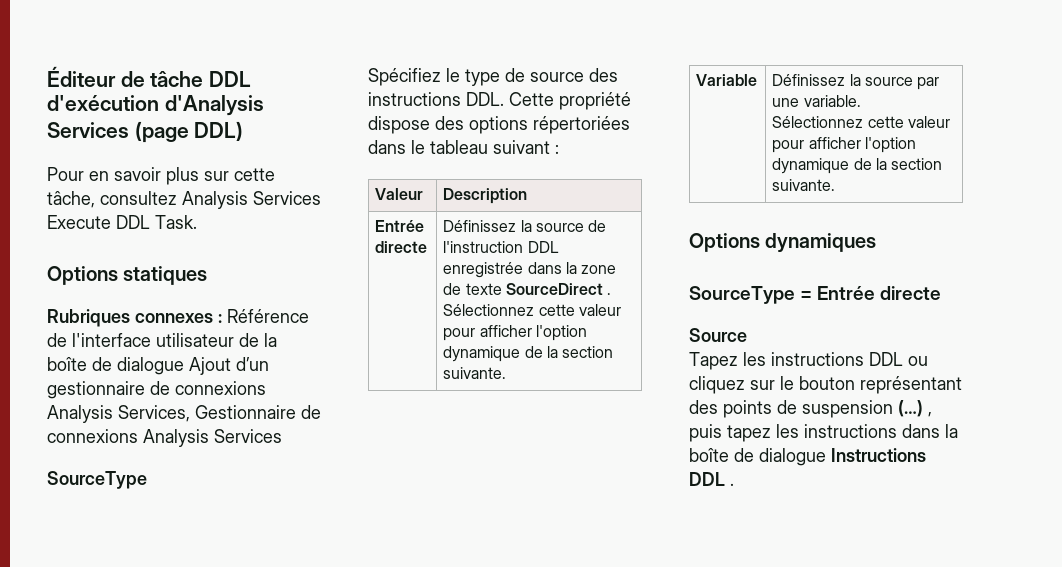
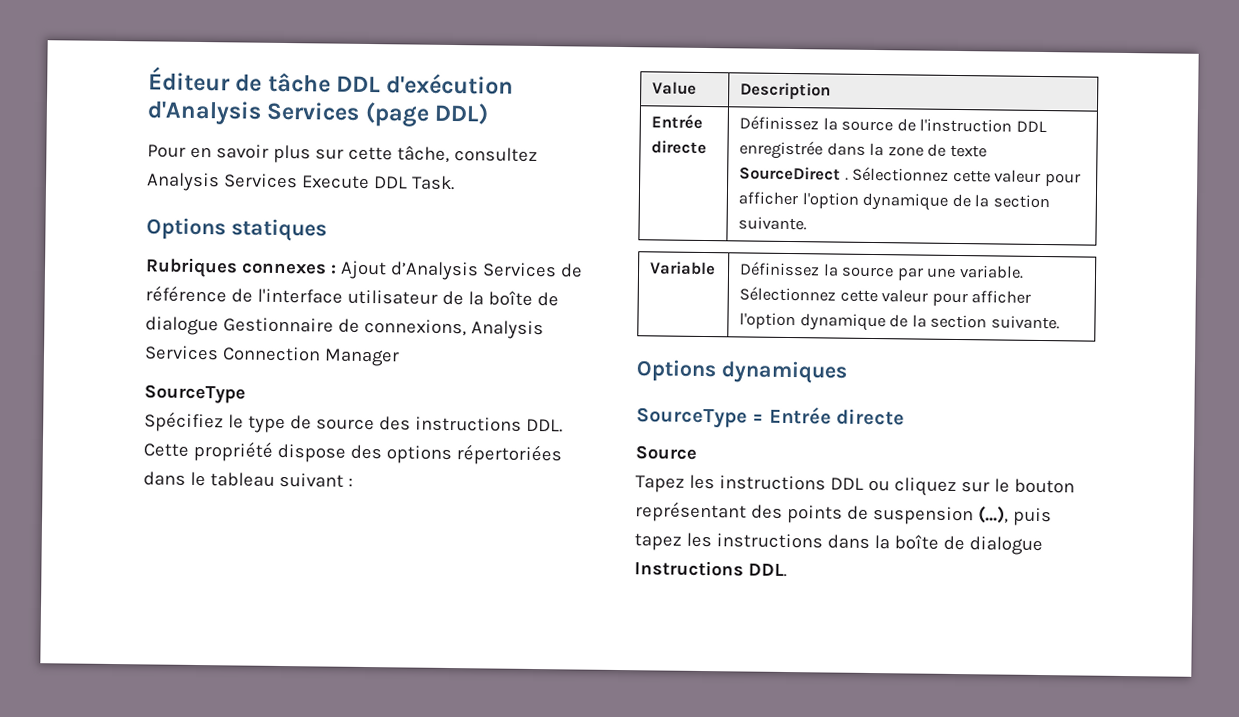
- Rubriques connexes : Référence de l'interface utilisateur de la boîte de dialogue Ajout d’un gestionnaire de connexions Analysis Services, Gestionnaire de connexions Analysis Services
+ Rubriques connexes : Ajout d’Analysis Services de référence de l'interface utilisateur de la boîte de dialogue Gestionnaire de connexions, Analysis Services Connection Manager
- Valeur | Description
+ Value | Description
- Tapez les instructions DDL ou cliquez sur le bouton représentant des points de suspension (…) , puis tapez les instructions dans la boîte de dialogue Instructions DDL .
+ Tapez les instructions DDL ou cliquez sur le bouton représentant des points de suspension (...), puis tapez les instructions dans la boîte de dialogue Instructions DDL.

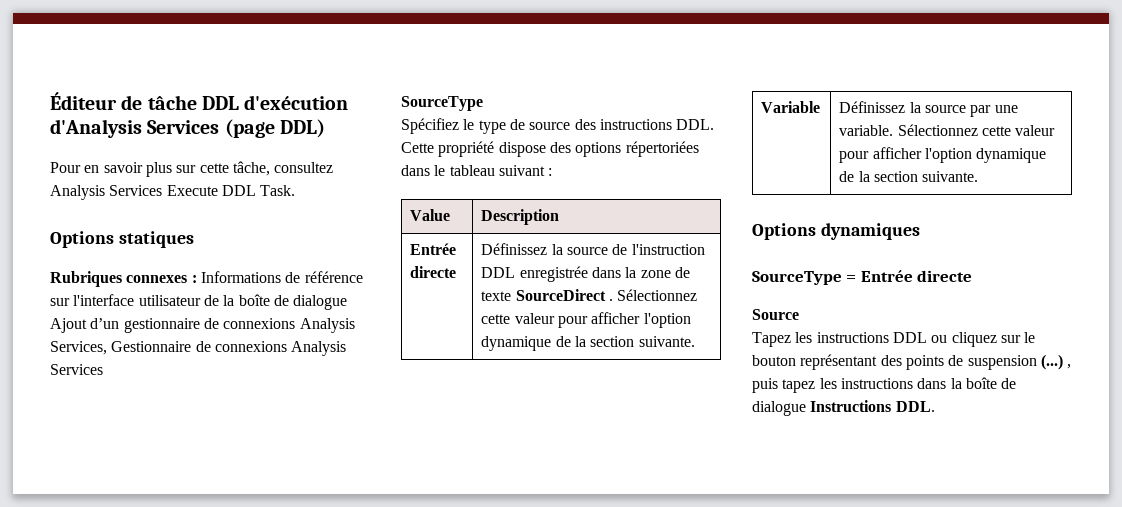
- Rubriques connexes : Ajout d’Analysis Services de référence de l'interface utilisateur de la boîte de dialogue Gestionnaire de connexions, Analysis Services Connection Manager
+ Rubriques connexes : Informations de référence sur l'interface utilisateur de la boîte de dialogue Ajout d’un gestionnaire de connexions Analysis Services, Gestionnaire de connexions Analysis Services
- Tapez les instructions DDL ou cliquez sur le bouton représentant des points de suspension (...), puis tapez les instructions dans la boîte de dialogue Instructions DDL.
+ Tapez les instructions DDL ou cliquez sur le bouton représentant des points de suspension (...) , puis tapez les instructions dans la boîte de dialogue Instructions DDL.

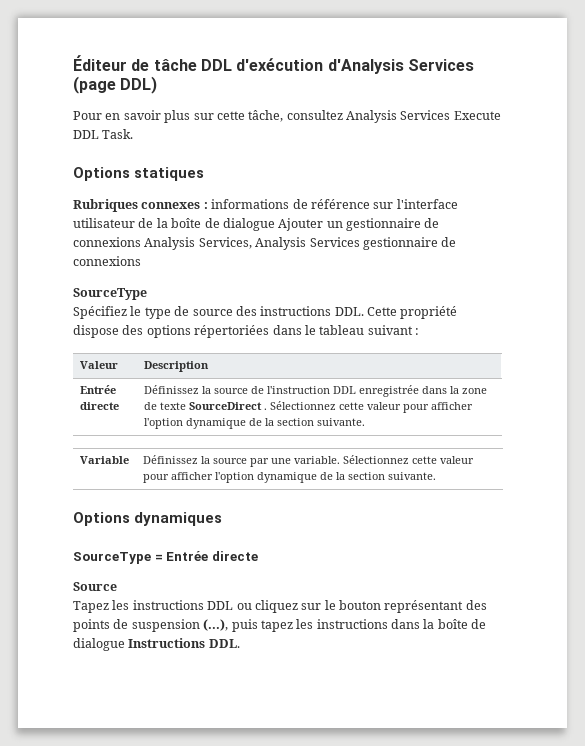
- Rubriques connexes : Informations de référence sur l'interface utilisateur de la boîte de dialogue Ajout d’un gestionnaire de connexions Analysis Services, Gestionnaire de connexions Analysis Services
+ Rubriques connexes : informations de référence sur l'interface utilisateur de la boîte de dialogue Ajouter un gestionnaire de connexions Analysis Services, Analysis Services gestionnaire de connexions
- Value | Description
+ Valeur | Description
- Tapez les instructions DDL ou cliquez sur le bouton représentant des points de suspension (...) , puis tapez les instructions dans la boîte de dialogue Instructions DDL.
+ Tapez les instructions DDL ou cliquez sur le bouton représentant des points de suspension (...), puis tapez les instructions dans la boîte de dialogue Instructions DDL.

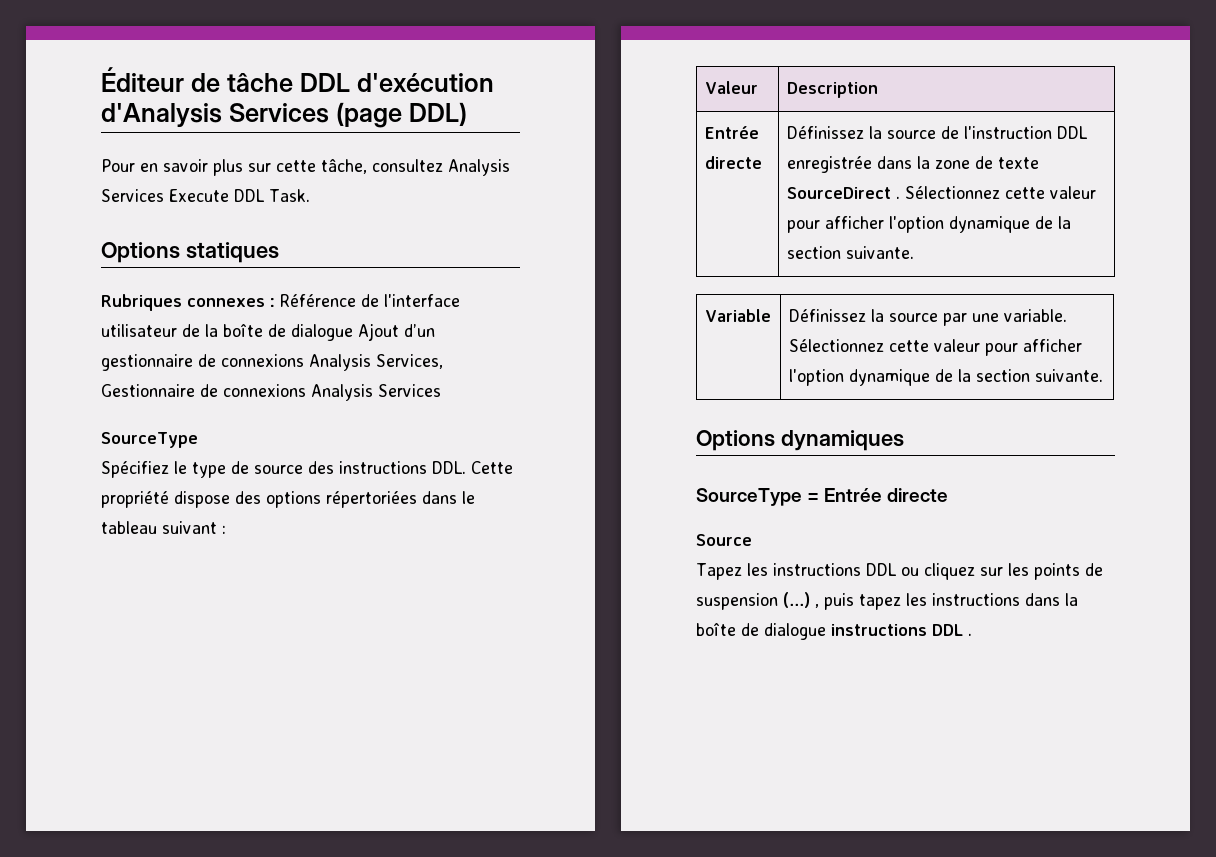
- Rubriques connexes : informations de référence sur l'interface utilisateur de la boîte de dialogue Ajouter un gestionnaire de connexions Analysis Services, Analysis Services gestionnaire de connexions
+ Rubriques connexes : Référence de l'interface utilisateur de la boîte de dialogue Ajout d’un gestionnaire de connexions Analysis Services, Gestionnaire de connexions Analysis Services
- Tapez les instructions DDL ou cliquez sur le bouton représentant des points de suspension (...), puis tapez les instructions dans la boîte de dialogue Instructions DDL.
+ Tapez les instructions DDL ou cliquez sur les points de suspension (...) , puis tapez les instructions dans la boîte de dialogue instructions DDL .

